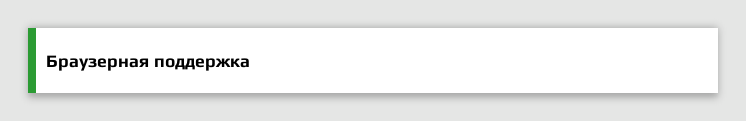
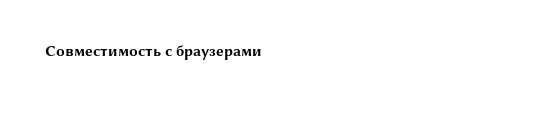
- Браузерная поддержка
+ Совместимость с браузерами

